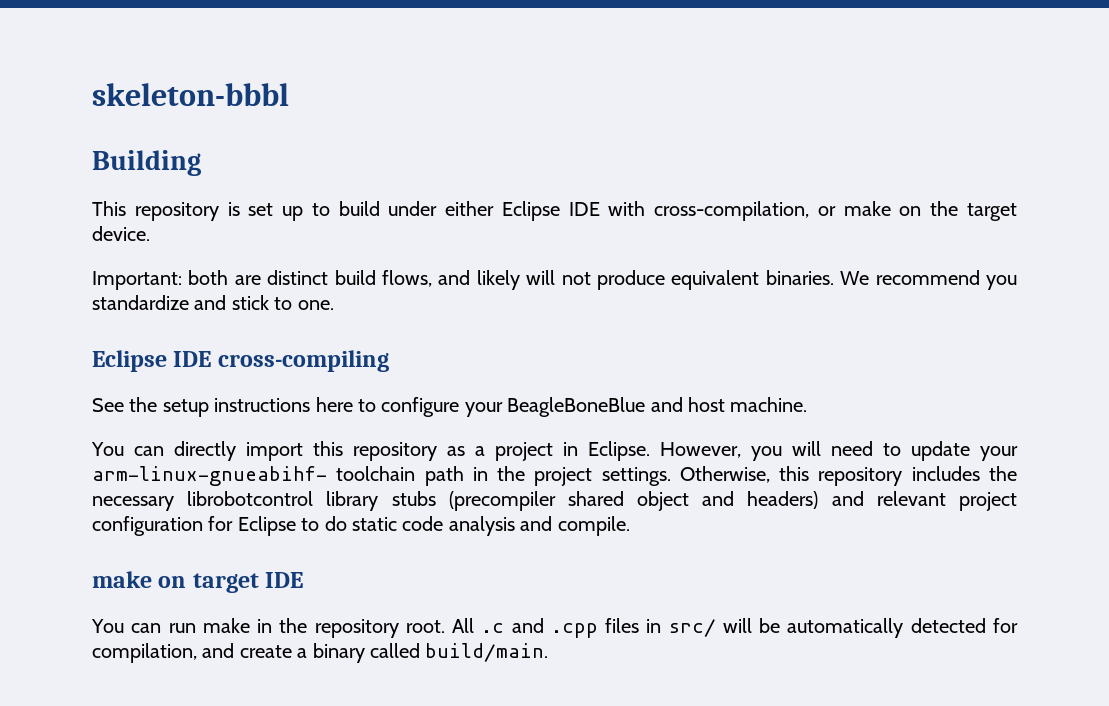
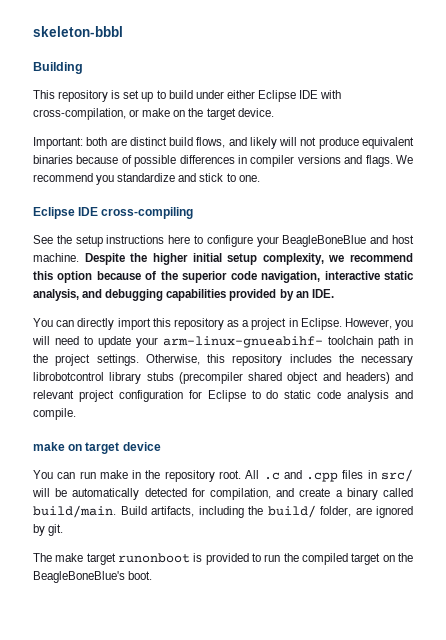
- Important: both are distinct build flows, and likely will not produce equivalent binaries.
+ Important: both are distinct build flows, and likely will not produce equivalent binaries because of possible differences in compiler versions and flags.
+ Despite the higher initial setup complexity, we recommend this option because of the superior code navigation, interactive static analysis, and debugging capabilities provided by an IDE.
- make on target IDE
+ make on target device
+ Build artifacts, including the build/ folder, are ignored by git.
+ The make target runonboot is provided to run the compiled target on the BeagleBoneBlue's boot.

